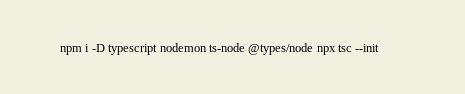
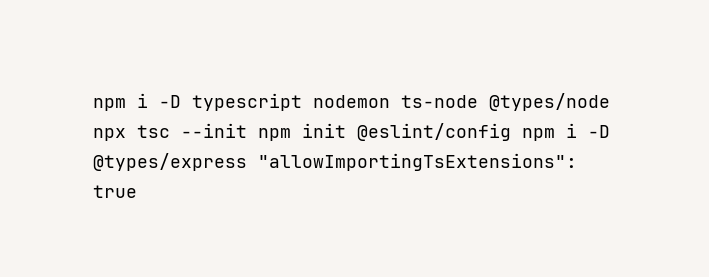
- npm i -D typescript nodemon ts-node @types/node npx tsc --init
+ npm i -D typescript nodemon ts-node @types/node npx tsc --init npm init @eslint/config npm i -D @types/express "allowImportingTsExtensions": true

